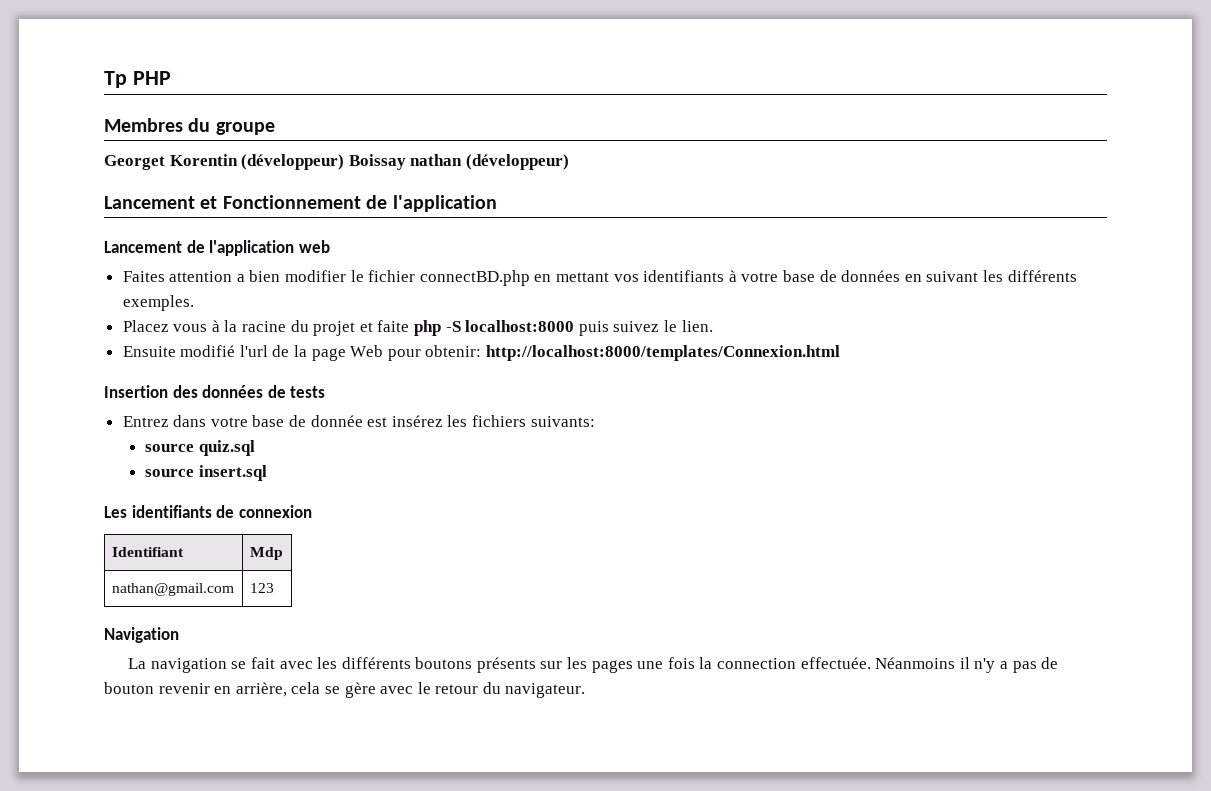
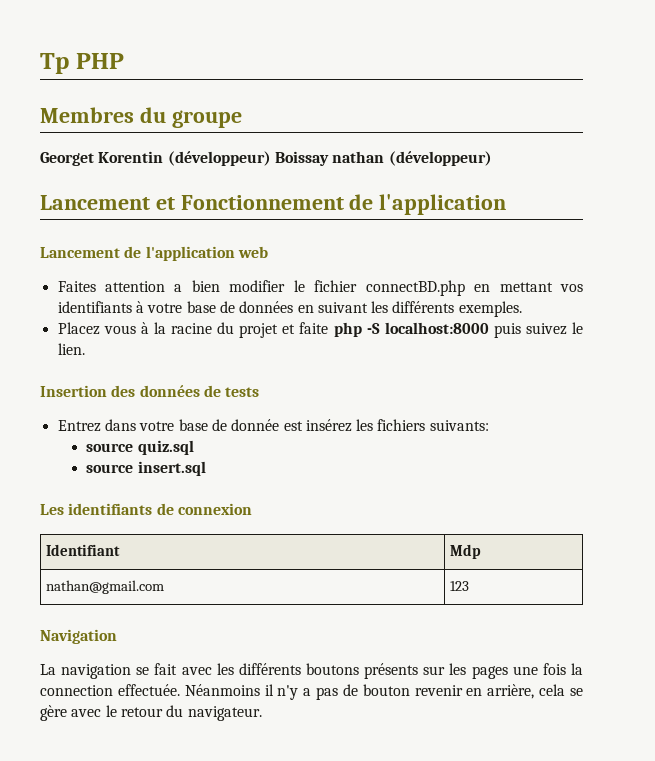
- Ensuite modifié l'url de la page Web pour obtenir: http://localhost:8000/templates/Connexion.html

